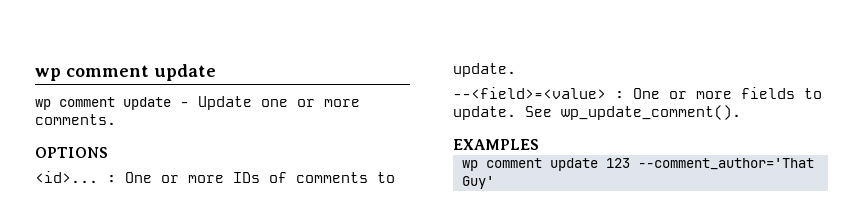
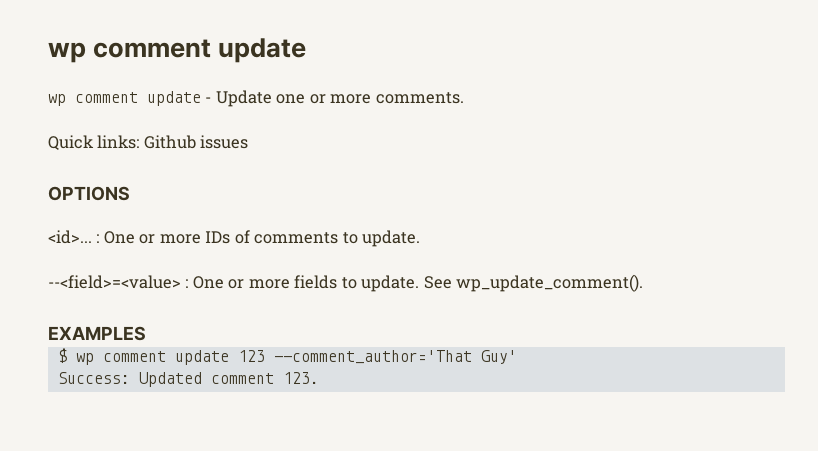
+ Quick links: Github issues
- wp comment update 123 --comment_author='That Guy'
+ $ wp comment update 123 --comment_author='That Guy'
+ Success: Updated comment 123.

